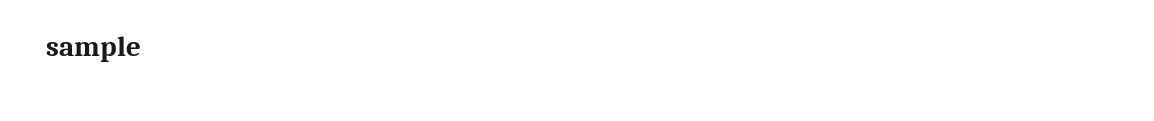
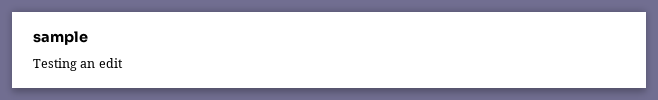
+ Testing an edit

